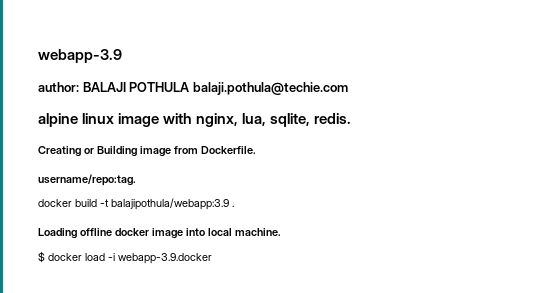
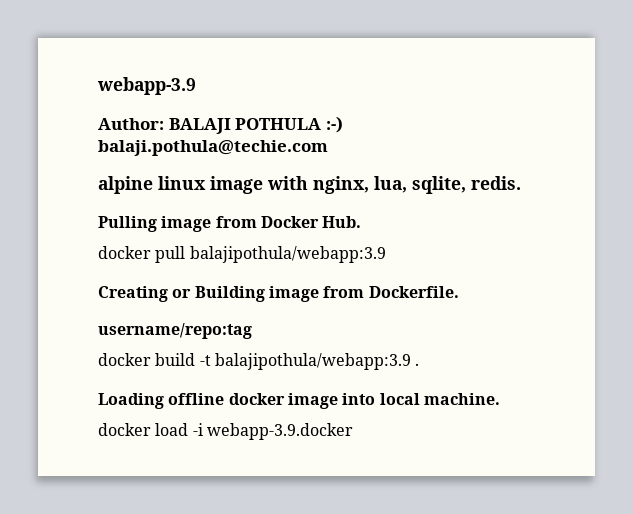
- author: BALAJI POTHULA balaji.pothula@techie.com
+ Author: BALAJI POTHULA :-) balaji.pothula@techie.com
+ Pulling image from Docker Hub.
+ docker pull balajipothula/webapp:3.9
- username/repo:tag.
+ username/repo:tag
- $ docker load -i webapp-3.9.docker
+ docker load -i webapp-3.9.docker

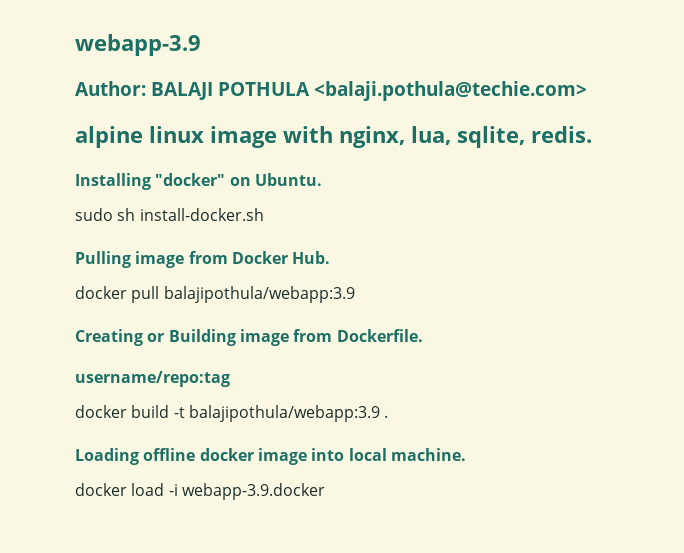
- Author: BALAJI POTHULA :-) balaji.pothula@techie.com
+ Author: BALAJI POTHULA <balaji.pothula@techie.com>
+ Installing "docker" on Ubuntu.
+ sudo sh install-docker.sh

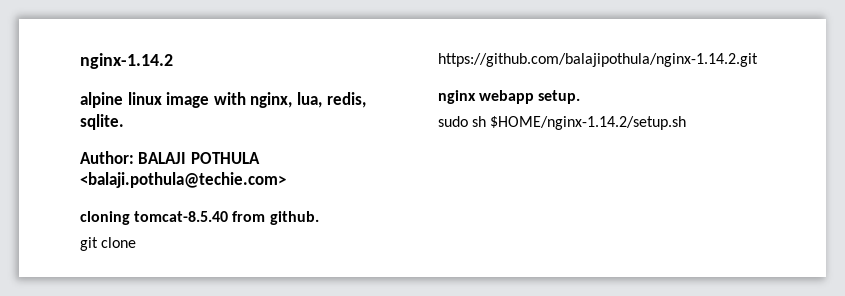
- webapp-3.9
- Author: BALAJI POTHULA <balaji.pothula@techie.com>
+ nginx-1.14.2
- alpine linux image with nginx, lua, sqlite, redis.
- Installing "docker" on Ubuntu.
- sudo sh install-docker.sh
- Pulling image from Docker Hub.
- docker pull balajipothula/webapp:3.9
- Creating or Building image from Dockerfile.
- username/repo:tag
- docker build -t balajipothula/webapp:3.9 .
- Loading offline docker image into local machine.
- docker load -i webapp-3.9.docker
+ alpine linux image with nginx, lua, redis, sqlite.
+ Author: BALAJI POTHULA <balaji.pothula@techie.com>
+ cloning tomcat-8.5.40 from github.
+ git clone https://github.com/balajipothula/nginx-1.14.2.git
+ nginx webapp setup.
+ sudo sh $HOME/nginx-1.14.2/setup.sh

